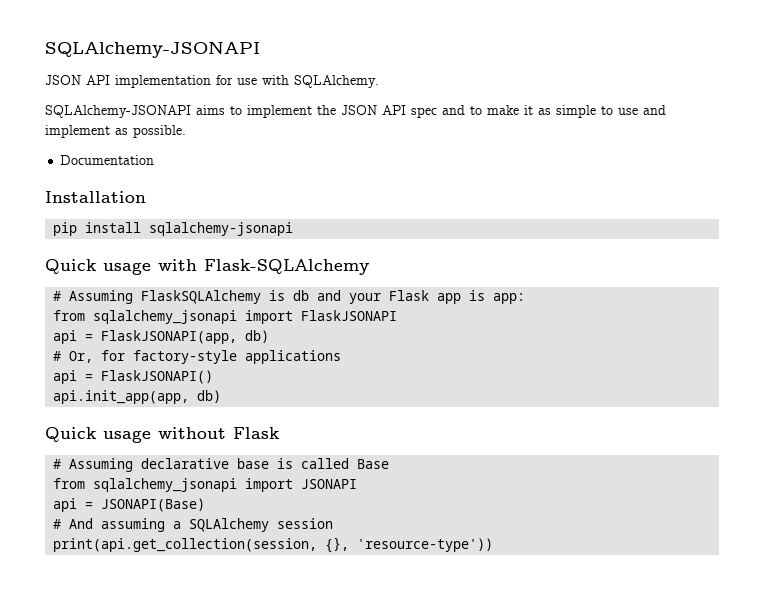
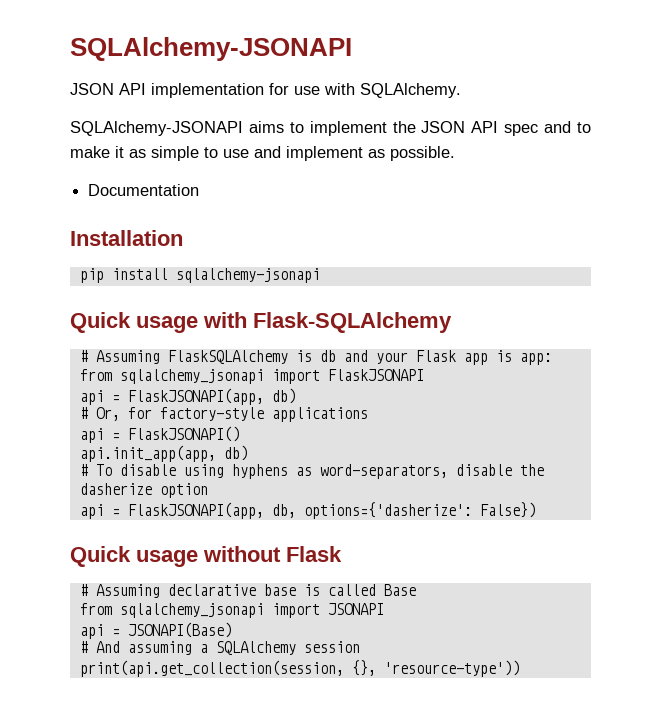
+ # To disable using hyphens as word-separators, disable the dasherize option
+ api = FlaskJSONAPI(app, db, options={'dasherize': False})

